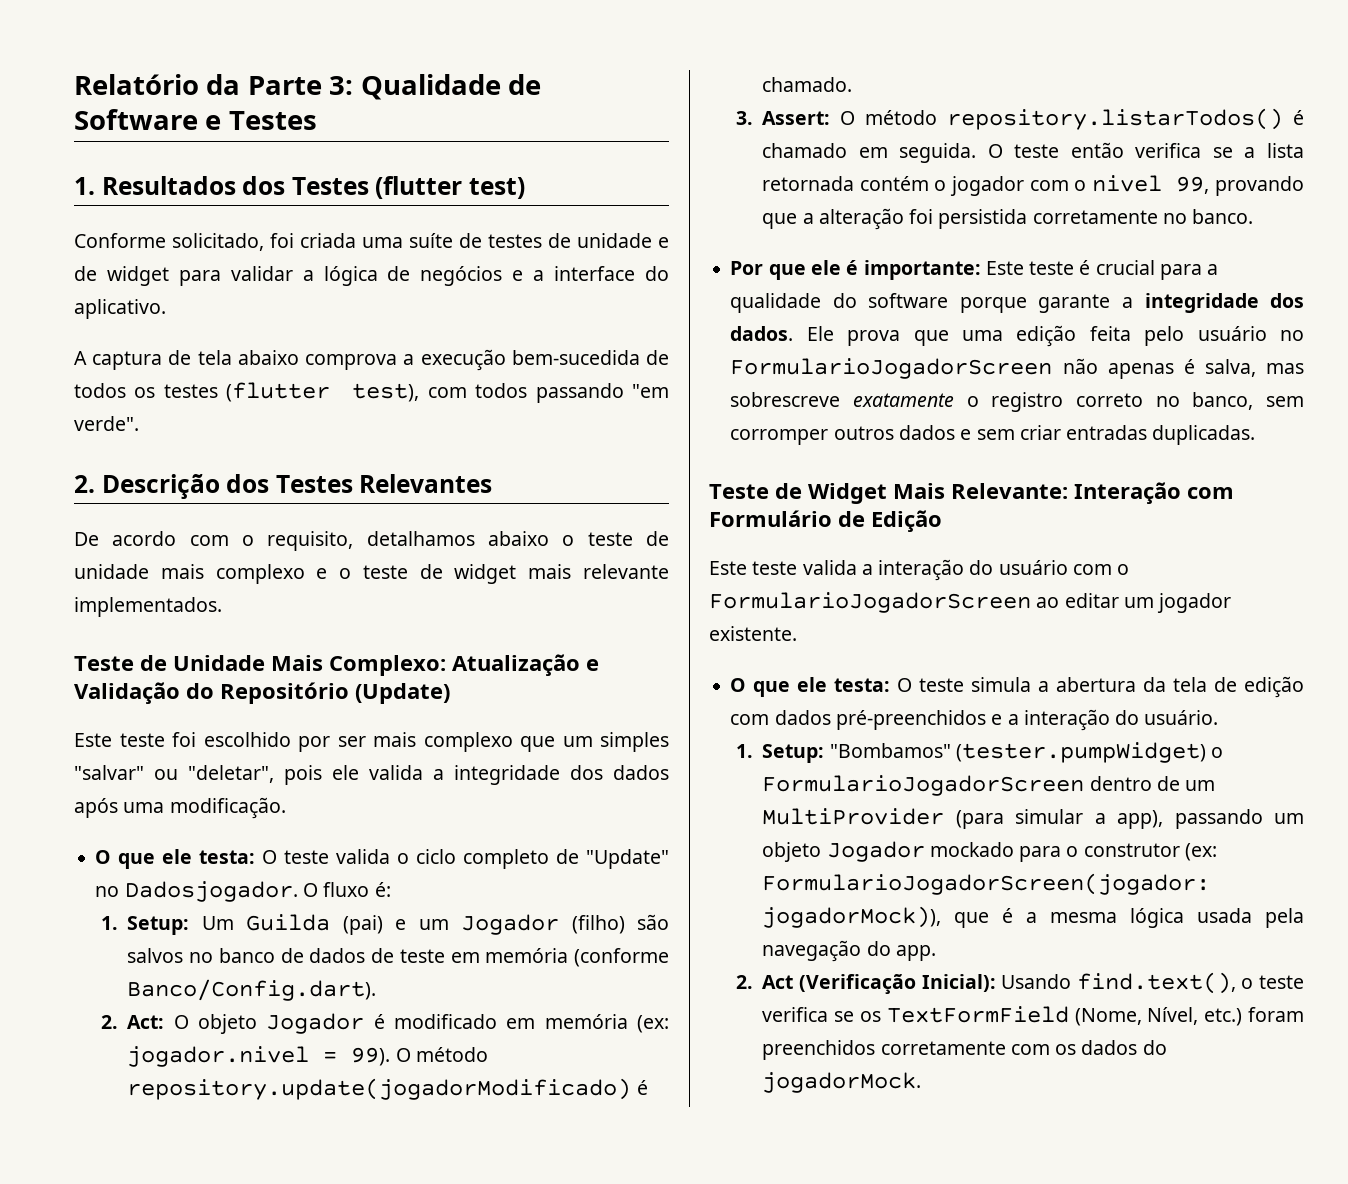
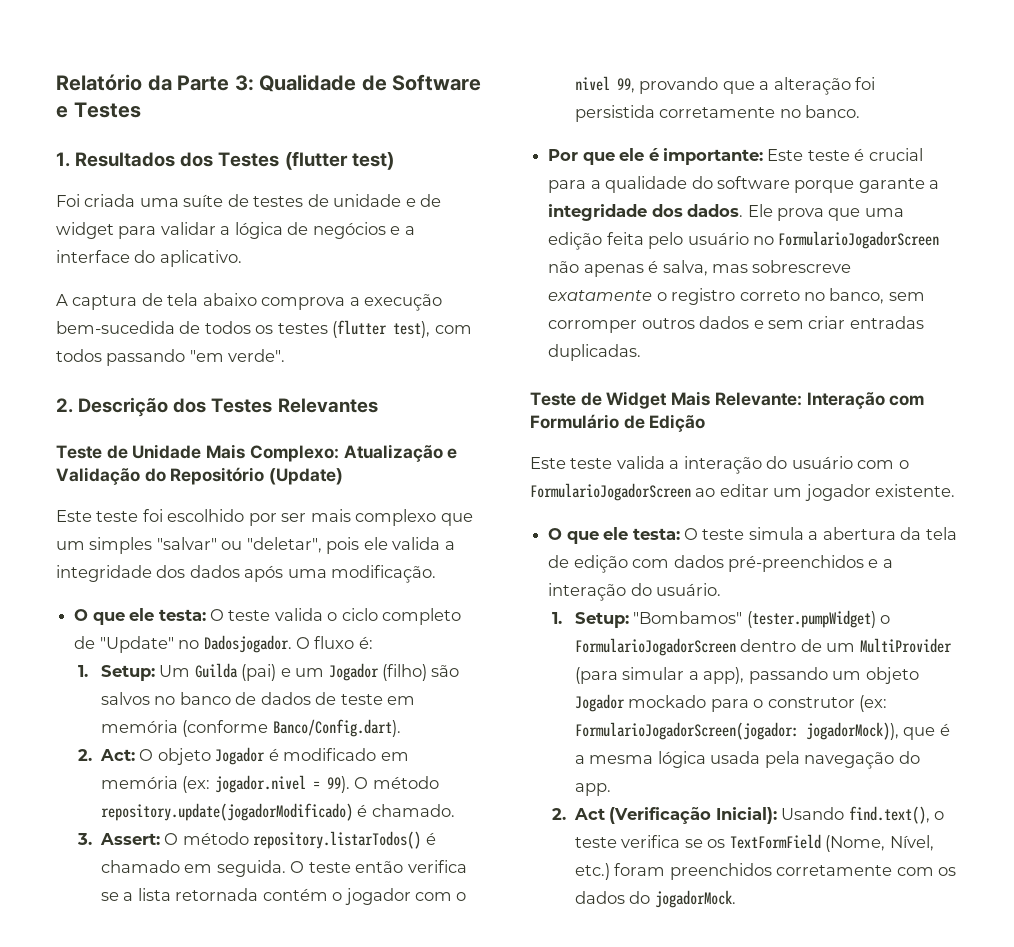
- Conforme solicitado, foi criada uma suíte de testes de unidade e de widget para validar a lógica de negócios e a interface do aplicativo.
+ Foi criada uma suíte de testes de unidade e de widget para validar a lógica de negócios e a interface do aplicativo.
- De acordo com o requisito, detalhamos abaixo o teste de unidade mais complexo e o teste de widget mais relevante implementados.

